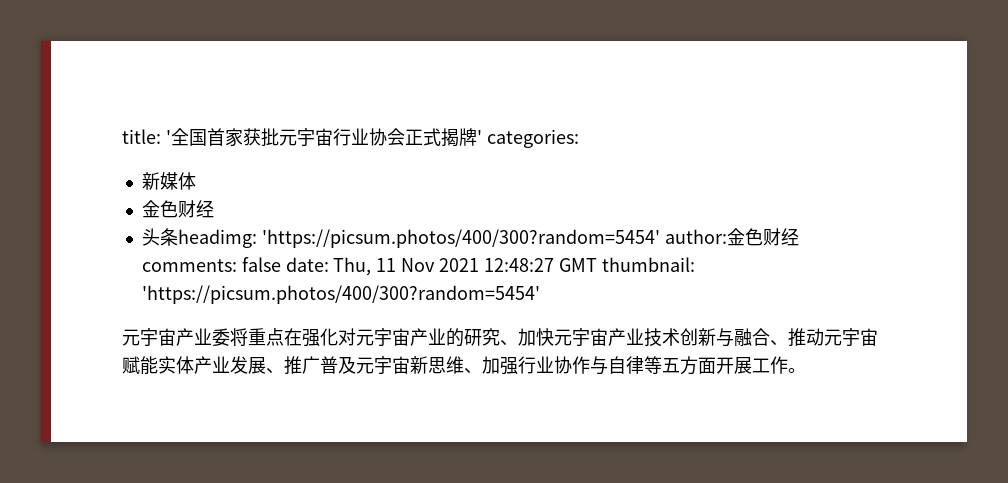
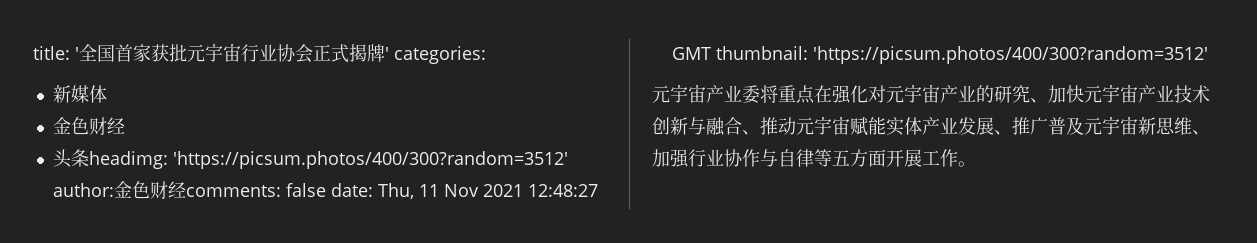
- 头条headimg: 'https://picsum.photos/400/300?random=5454' author:金色财经comments: false date: Thu, 11 Nov 2021 12:48:27 GMT thumbnail: 'https://picsum.photos/400/300?random=5454'
+ 头条headimg: 'https://picsum.photos/400/300?random=3512' author:金色财经comments: false date: Thu, 11 Nov 2021 12:48:27 GMT thumbnail: 'https://picsum.photos/400/300?random=3512'

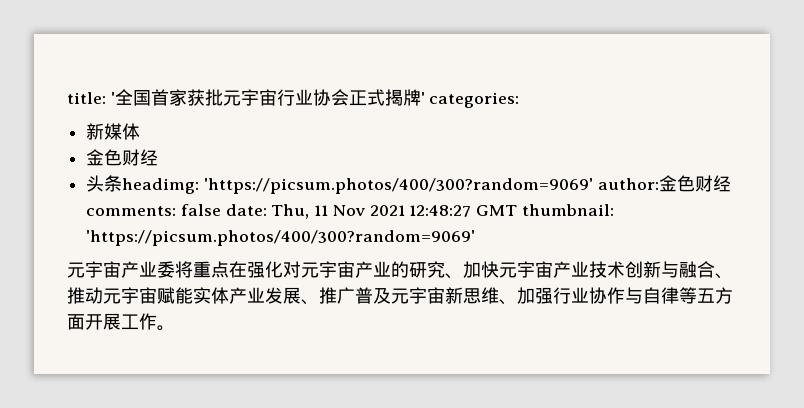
- 头条headimg: 'https://picsum.photos/400/300?random=3512' author:金色财经comments: false date: Thu, 11 Nov 2021 12:48:27 GMT thumbnail: 'https://picsum.photos/400/300?random=3512'
+ 头条headimg: 'https://picsum.photos/400/300?random=9069' author:金色财经comments: false date: Thu, 11 Nov 2021 12:48:27 GMT thumbnail: 'https://picsum.photos/400/300?random=9069'

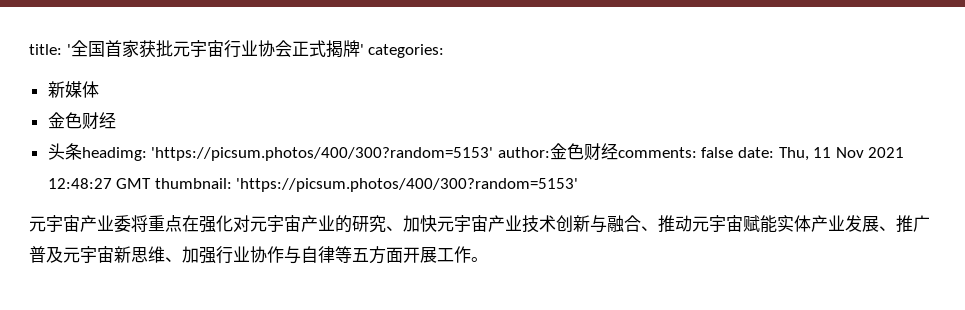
- 头条headimg: 'https://picsum.photos/400/300?random=9069' author:金色财经comments: false date: Thu, 11 Nov 2021 12:48:27 GMT thumbnail: 'https://picsum.photos/400/300?random=9069'
+ 头条headimg: 'https://picsum.photos/400/300?random=5153' author:金色财经comments: false date: Thu, 11 Nov 2021 12:48:27 GMT thumbnail: 'https://picsum.photos/400/300?random=5153'

